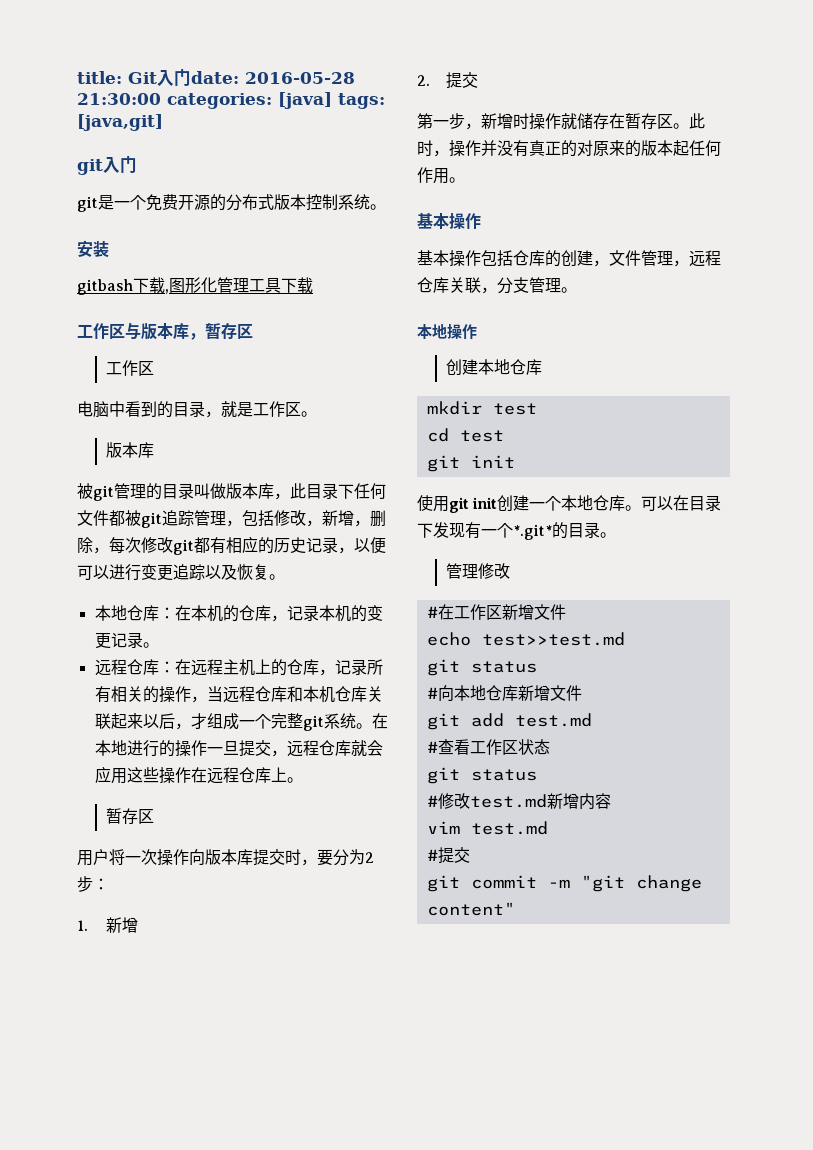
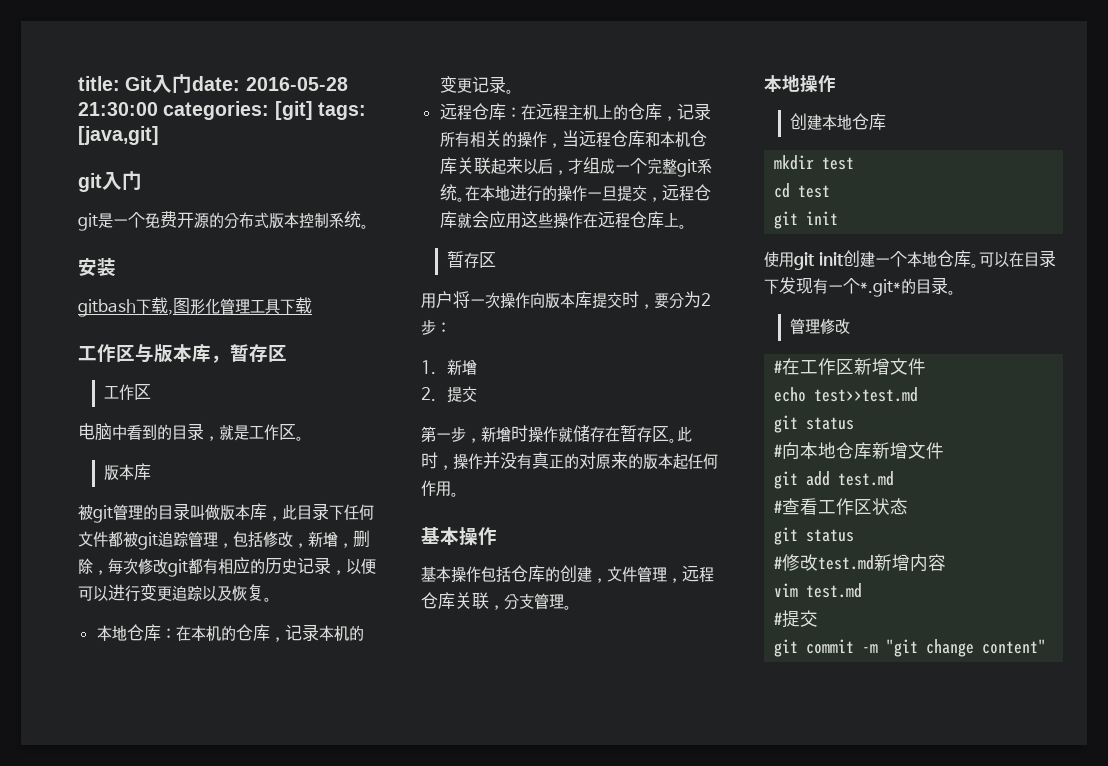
- title: Git入门date: 2016-05-28 21:30:00 categories: [java] tags: [java,git]
+ title: Git入门date: 2016-05-28 21:30:00 categories: [git] tags: [java,git]

